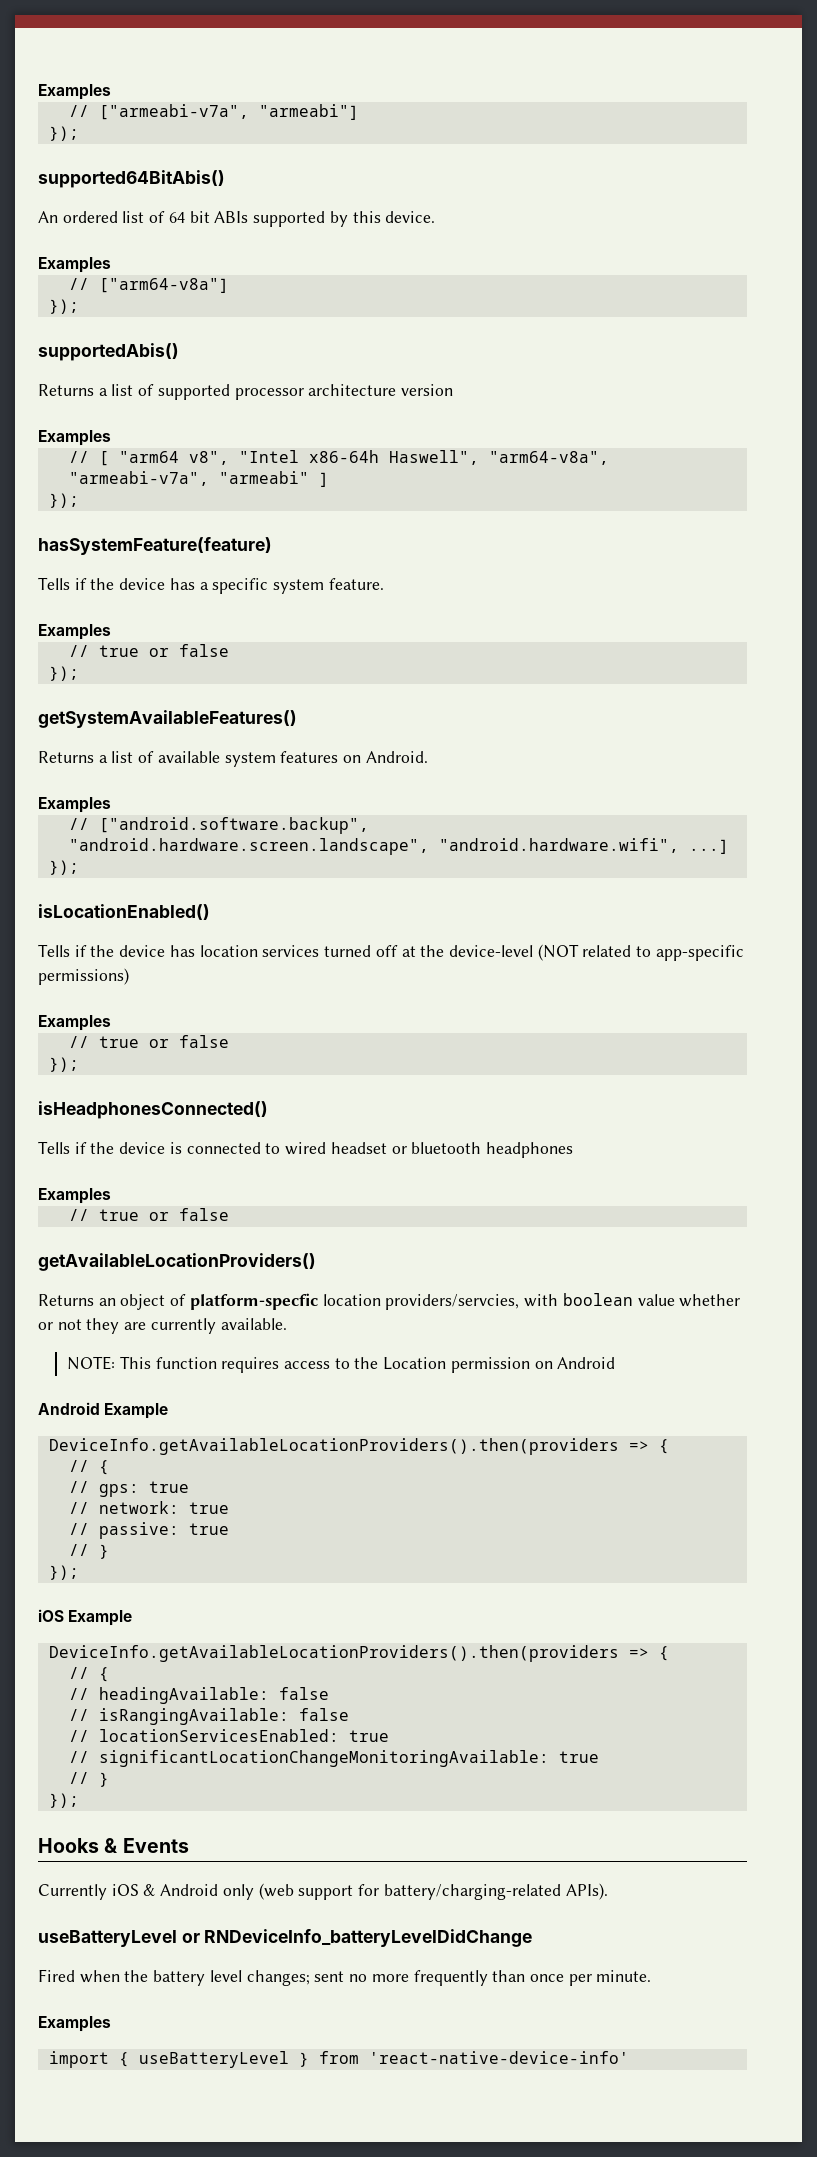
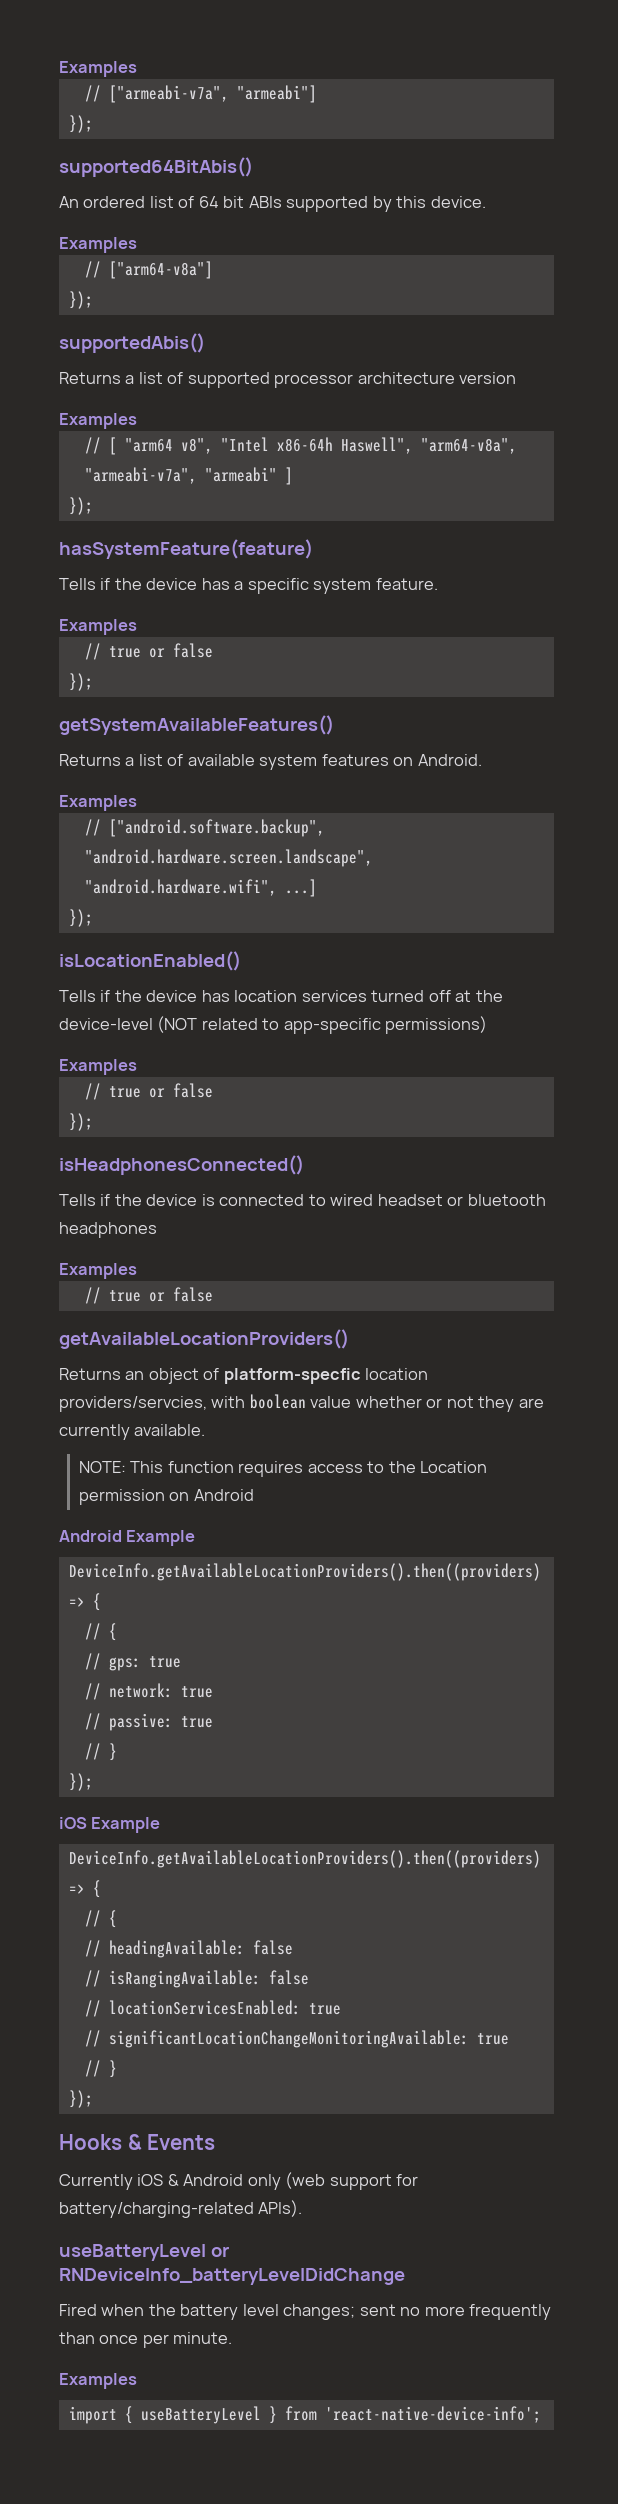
  Android Example
- DeviceInfo.getAvailableLocationProviders().then(providers => {
+ DeviceInfo.getAvailableLocationProviders().then((providers) => {
  iOS Example
- DeviceInfo.getAvailableLocationProviders().then(providers => {
+ DeviceInfo.getAvailableLocationProviders().then((providers) => {
- import { useBatteryLevel } from 'react-native-device-info'
+ import { useBatteryLevel } from 'react-native-device-info';

